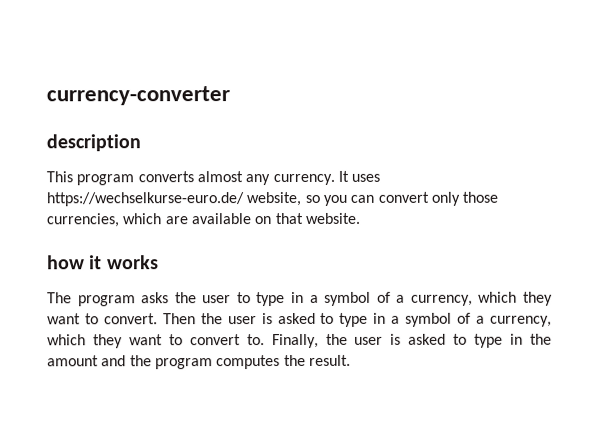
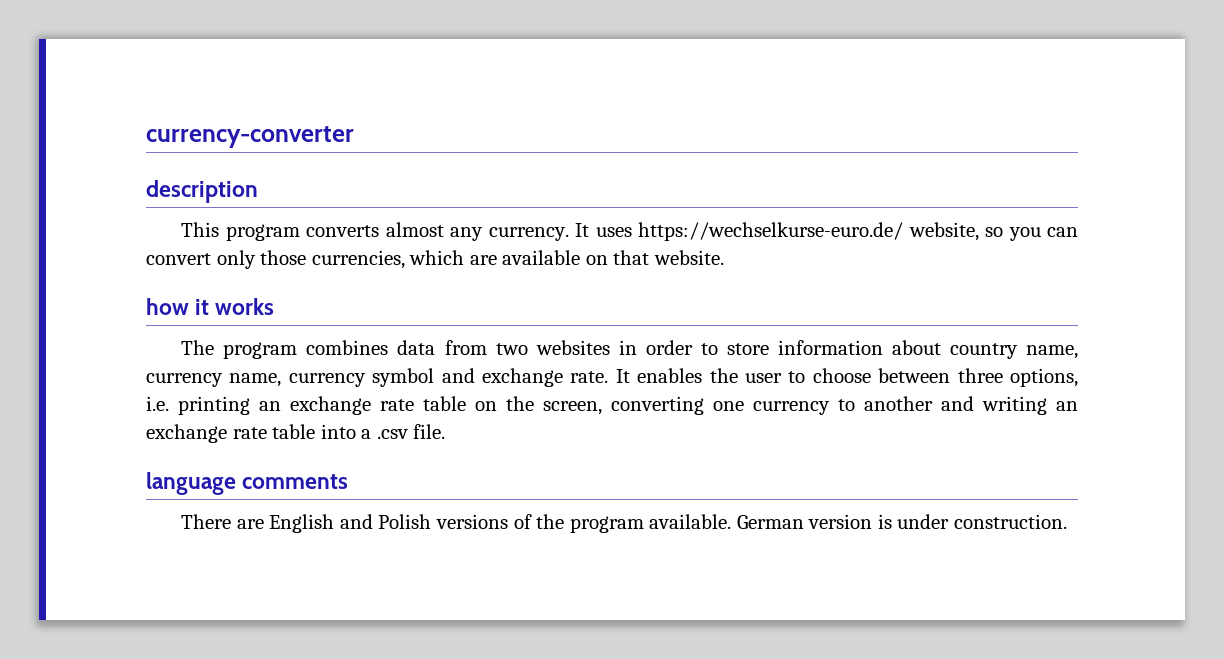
- The program asks the user to type in a symbol of a currency, which they want to convert. Then the user is asked to type in a symbol of a currency, which they want to convert to. Finally, the user is asked to type in the amount and the program computes the result.
+ The program combines data from two websites in order to store information about country name, currency name, currency symbol and exchange rate. It enables the user to choose between three options, i.e. printing an exchange rate table on the screen, converting one currency to another and writing an exchange rate table into a .csv file.
+ language comments
+ There are English and Polish versions of the program available. German version is under construction.

